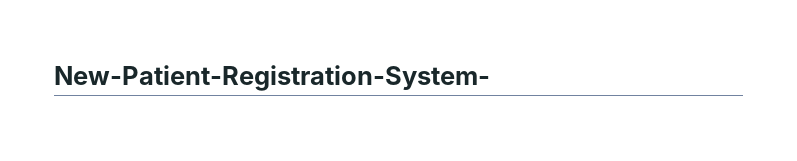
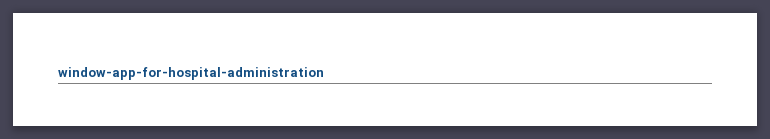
- New-Patient-Registration-System-
+ window-app-for-hospital-administration

